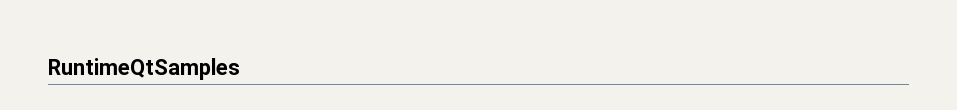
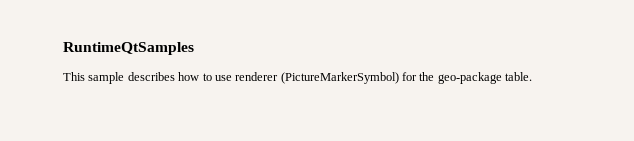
+ This sample describes how to use renderer (PictureMarkerSymbol) for the geo-package table.

